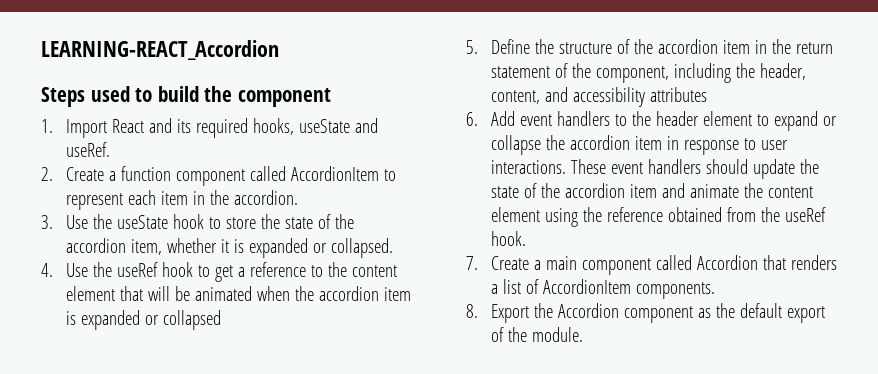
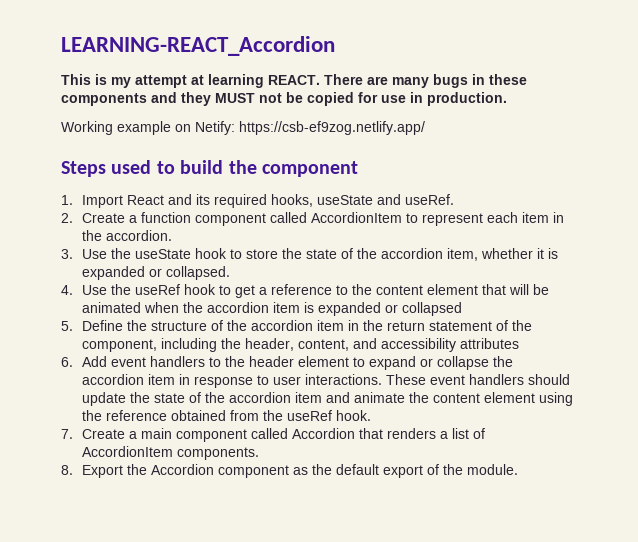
+ This is my attempt at learning REACT. There are many bugs in these components and they MUST not be copied for use in production.
+ Working example on Netify: https://csb-ef9zog.netlify.app/

